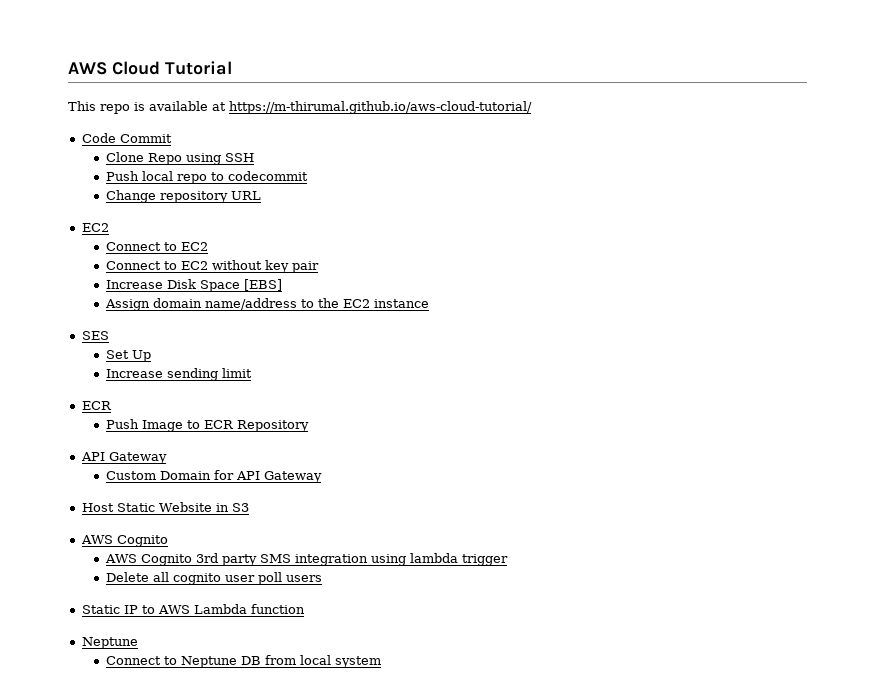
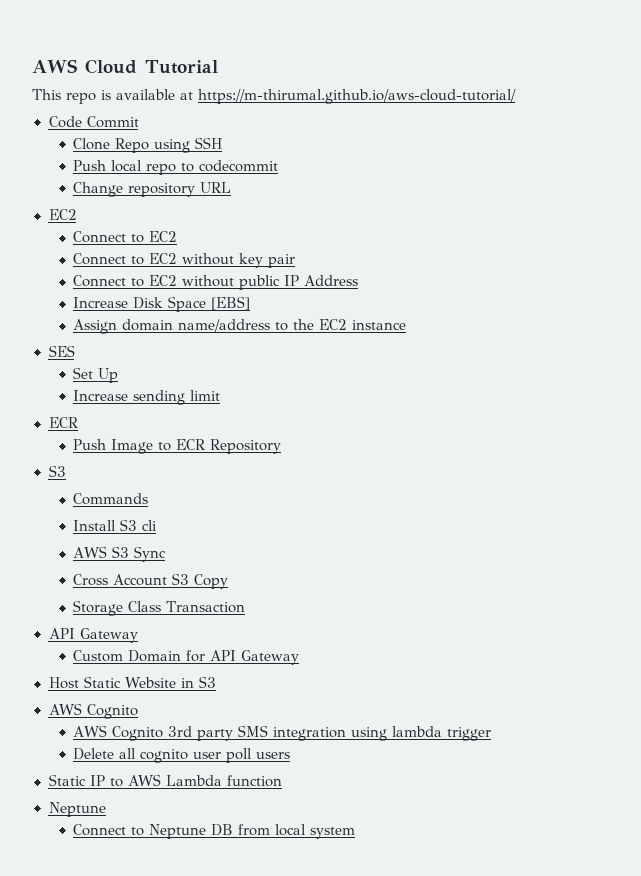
+ Connect to EC2 without public IP Address
  Push Image to ECR Repository
+ S3
+ Commands
+ Install S3 cli
+ AWS S3 Sync
+ Cross Account S3 Copy
+ Storage Class Transaction

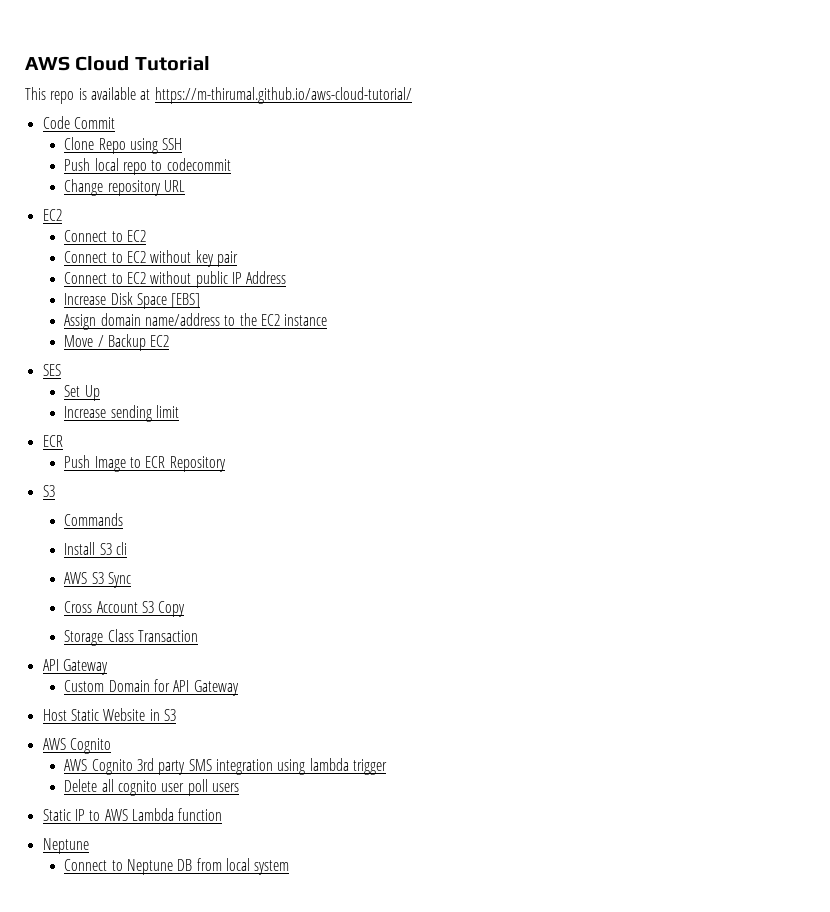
+ Move / Backup EC2

